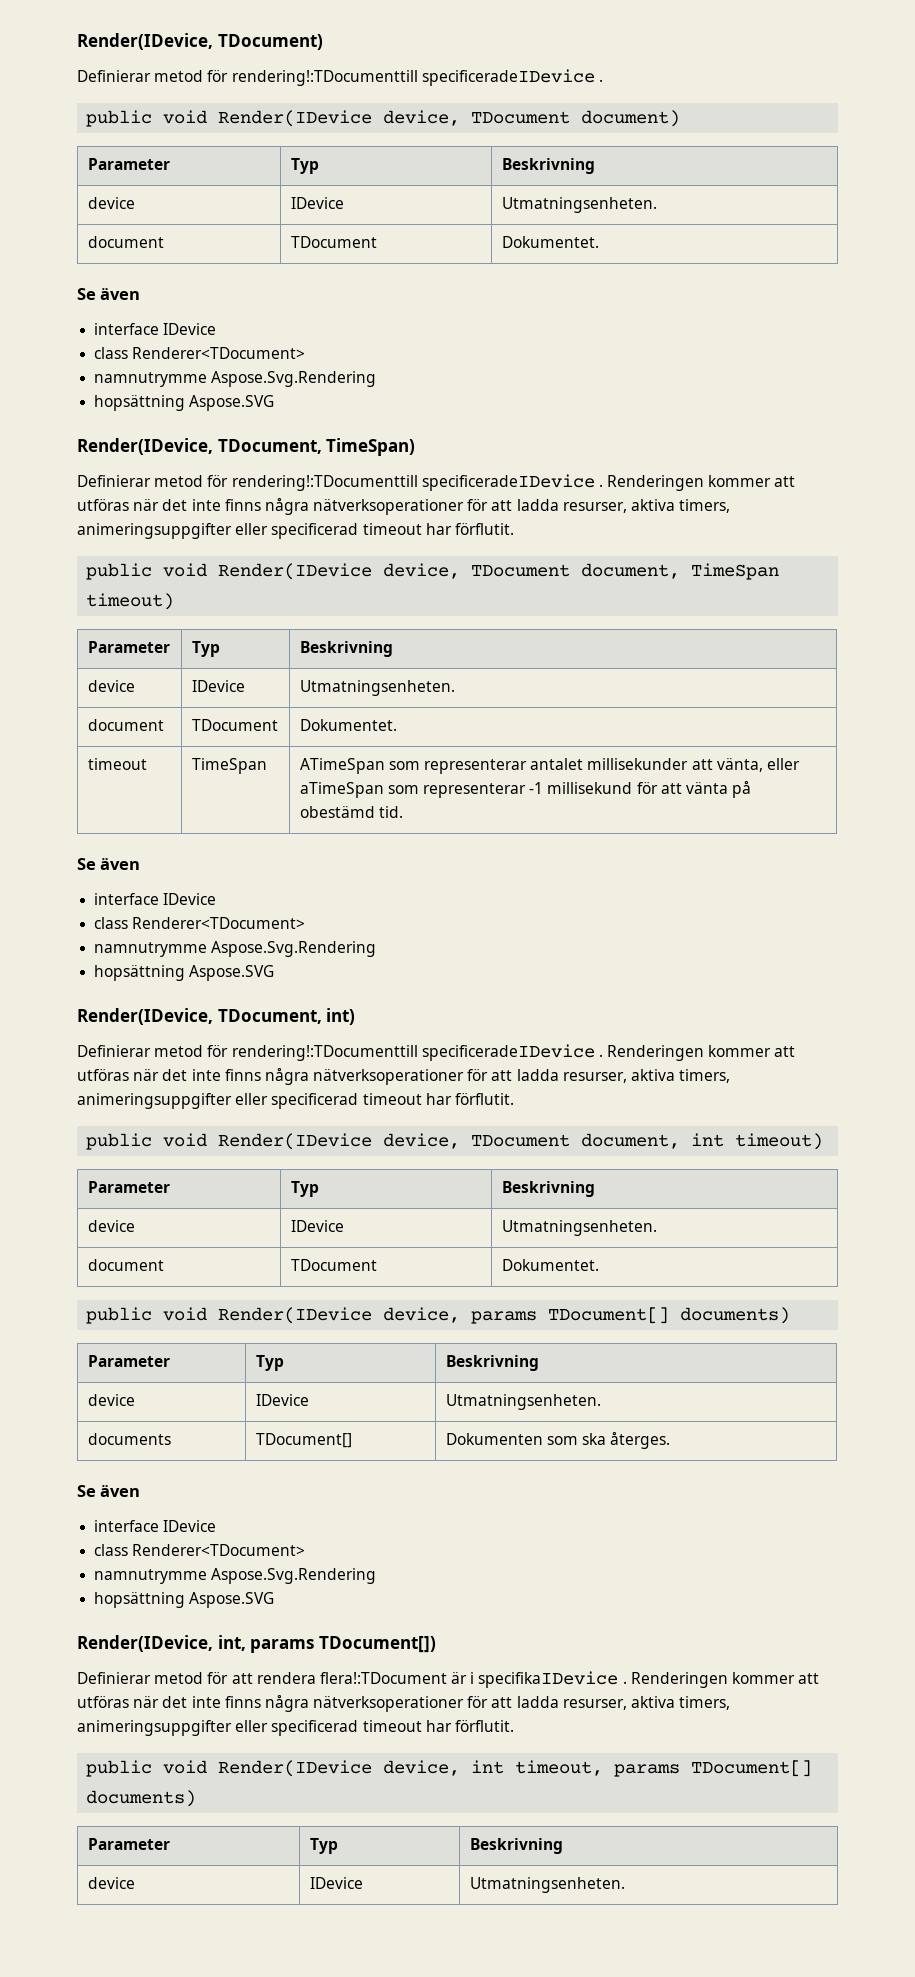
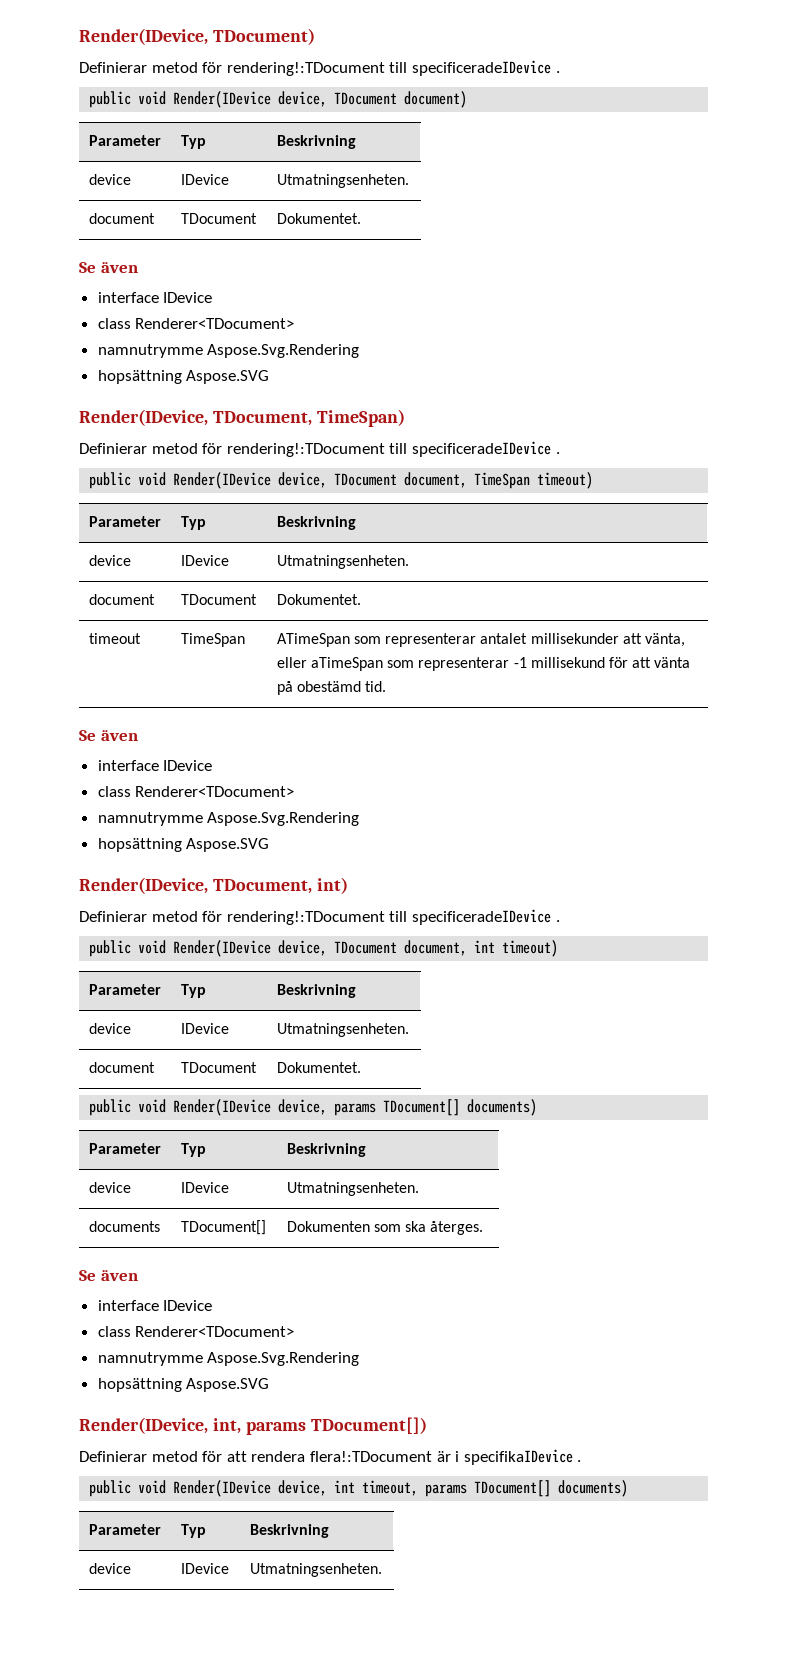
  Render(IDevice, TDocument)
- Definierar metod för rendering!:TDocumenttill specificeradeIDevice .
+ Definierar metod för rendering!:TDocument till specificeradeIDevice .
  Render(IDevice, TDocument, TimeSpan)
- Definierar metod för rendering!:TDocumenttill specificeradeIDevice . Renderingen kommer att utföras när det inte finns några nätverksoperationer för att ladda resurser, aktiva timers, animeringsuppgifter eller specificerad timeout har förflutit.
+ Definierar metod för rendering!:TDocument till specificeradeIDevice .
  Render(IDevice, TDocument, int)
- Definierar metod för rendering!:TDocumenttill specificeradeIDevice . Renderingen kommer att utföras när det inte finns några nätverksoperationer för att ladda resurser, aktiva timers, animeringsuppgifter eller specificerad timeout har förflutit.
+ Definierar metod för rendering!:TDocument till specificeradeIDevice .
- Definierar metod för att rendera flera!:TDocument är i specifikaIDevice . Renderingen kommer att utföras när det inte finns några nätverksoperationer för att ladda resurser, aktiva timers, animeringsuppgifter eller specificerad timeout har förflutit.
+ Definierar metod för att rendera flera!:TDocument är i specifikaIDevice .

